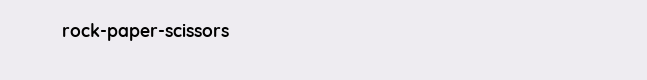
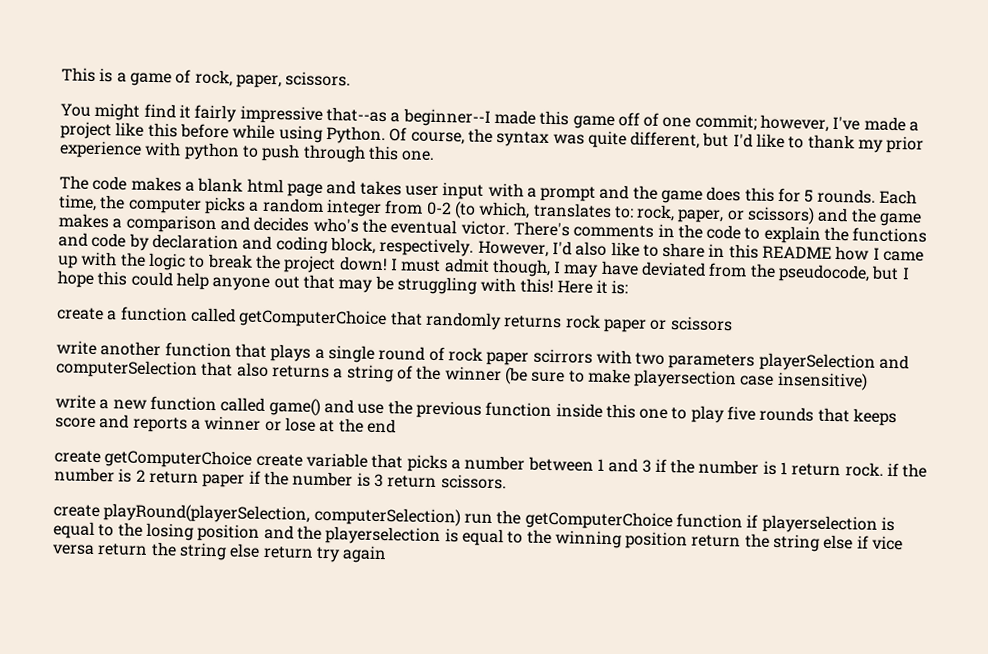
- rock-paper-scissors
+ This is a game of rock, paper, scissors.
+ You might find it fairly impressive that--as a beginner--I made this game off of one commit; however, I've made a project like this before while using Python. Of course, the syntax was quite different, but I'd like to thank my prior experience with python to push through this one.
+ The code makes a blank html page and takes user input with a prompt and the game does this for 5 rounds. Each time, the computer picks a random integer from 0-2 (to which, translates to: rock, paper, or scissors) and the game makes a comparison and decides who's the eventual victor. There's comments in the code to explain the functions and code by declaration and coding block, respectively. However, I'd also like to share in this README how I came up with the logic to break the project down! I must admit though, I may have deviated from the pseudocode, but I hope this could help anyone out that may be struggling with this! Here it is:
+ create a function called getComputerChoice that randomly returns rock paper or scissors
+ write another function that plays a single round of rock paper scirrors with two parameters playerSelection and computerSelection that also returns a string of the winner (be sure to make playersection case insensitive)
+ write a new function called game() and use the previous function inside this one to play five rounds that keeps score and reports a winner or lose at the end
+ create getComputerChoice create variable that picks a number between 1 and 3 if the number is 1 return rock. if the number is 2 return paper if the number is 3 return scissors.
+ create playRound(playerSelection, computerSelection) run the getComputerChoice function if playerselection is equal to the losing position and the playerselection is equal to the winning position return the string else if vice versa return the string else return try again

